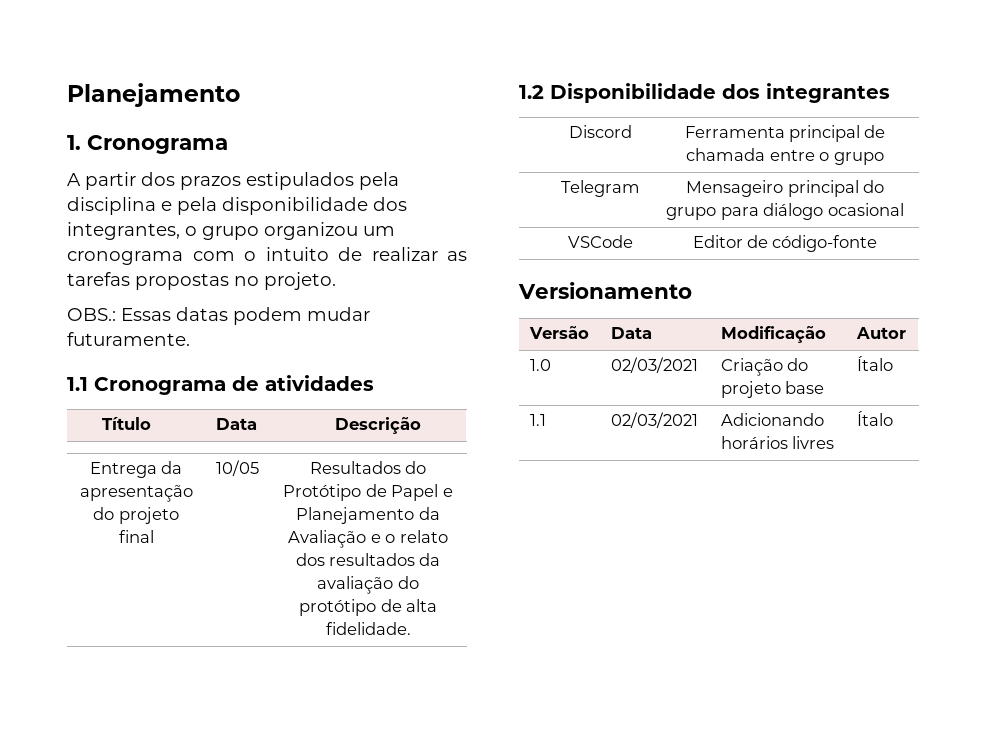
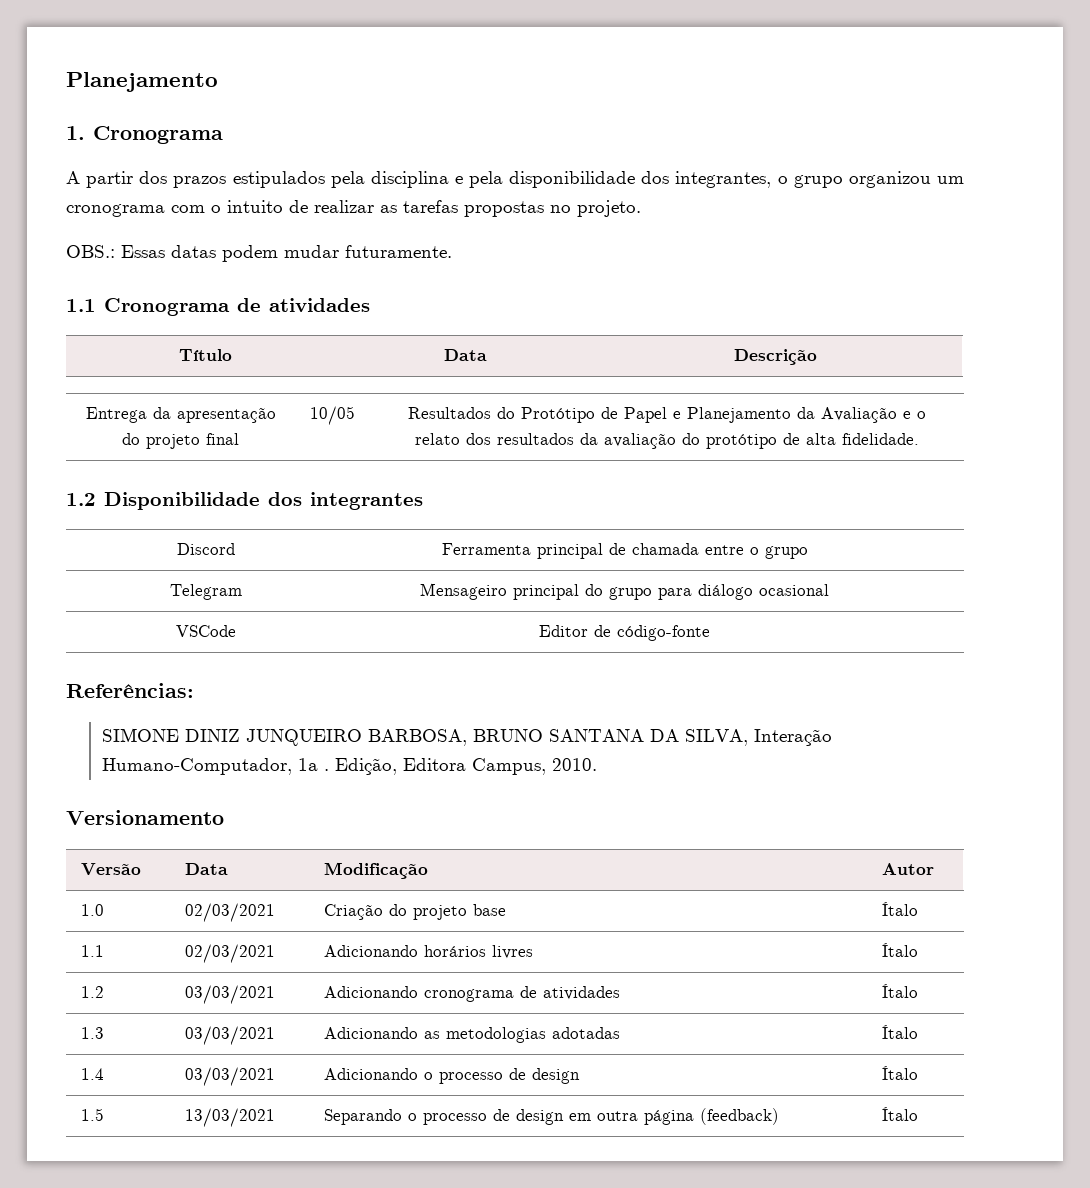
+ Referências:
+ SIMONE DINIZ JUNQUEIRO BARBOSA, BRUNO SANTANA DA SILVA, Interação Humano-Computador, 1a . Edição, Editora Campus, 2010.
+ 1.2 | 03/03/2021 | Adicionando cronograma de atividades | Ítalo
+ 1.3 | 03/03/2021 | Adicionando as metodologias adotadas | Ítalo
+ 1.4 | 03/03/2021 | Adicionando o processo de design | Ítalo
+ 1.5 | 13/03/2021 | Separando o processo de design em outra página (feedback) | Ítalo

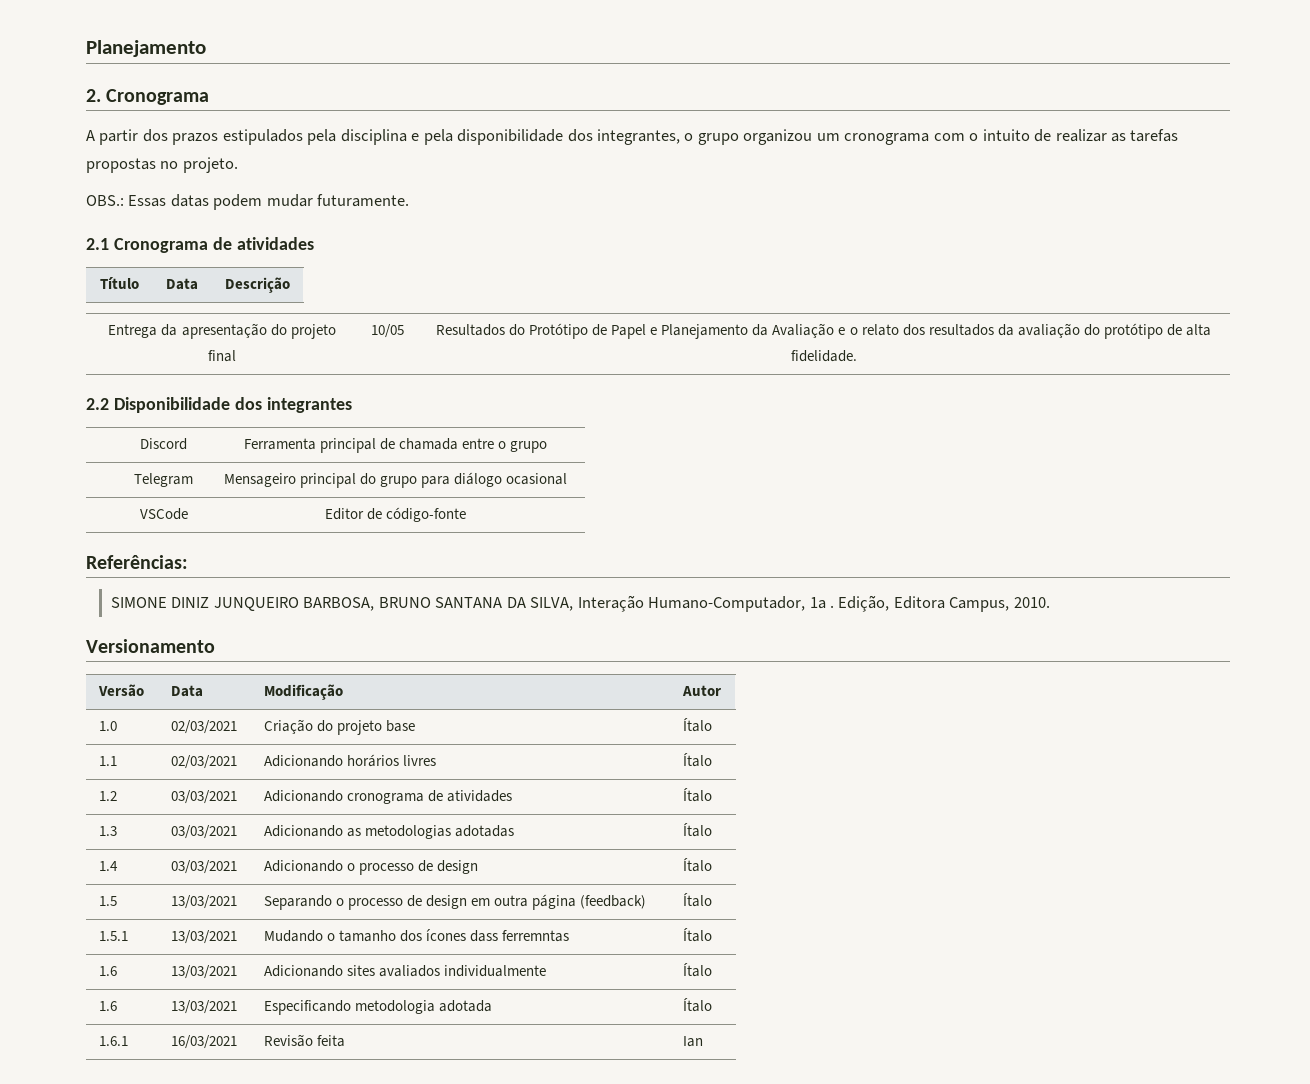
- 1. Cronograma
+ 2. Cronograma
- 1.1 Cronograma de atividades
+ 2.1 Cronograma de atividades
- 1.2 Disponibilidade dos integrantes
+ 2.2 Disponibilidade dos integrantes
+ 1.5.1 | 13/03/2021 | Mudando o tamanho dos ícones dass ferremntas | Ítalo
+ 1.6 | 13/03/2021 | Adicionando sites avaliados individualmente | Ítalo
+ 1.6 | 13/03/2021 | Especificando metodologia adotada | Ítalo
+ 1.6.1 | 16/03/2021 | Revisão feita | Ian

